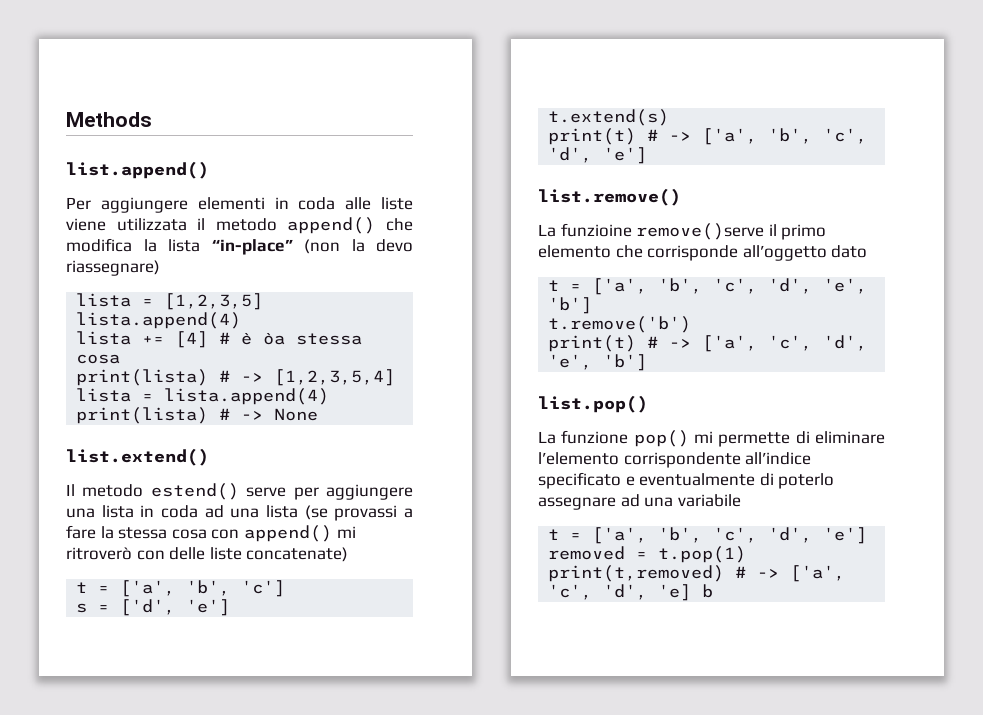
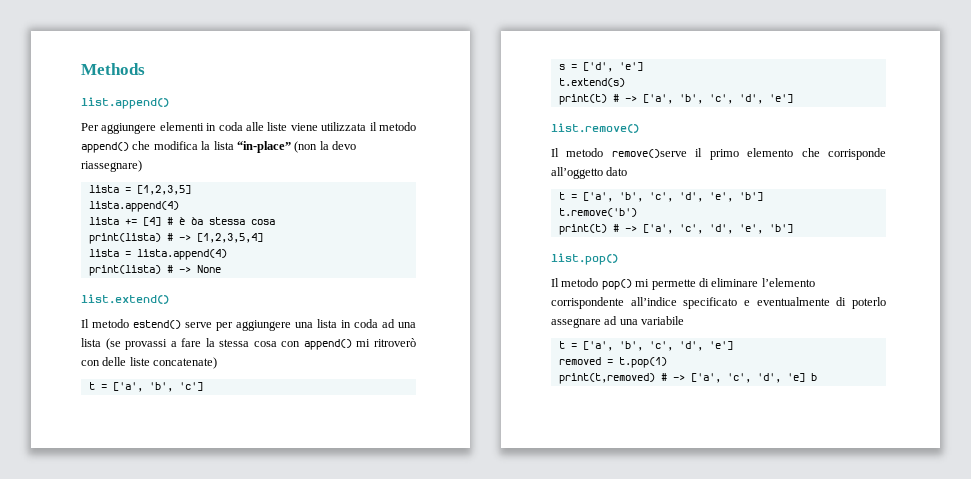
- La funzioine remove()serve il primo elemento che corrisponde all’oggetto dato
+ Il metodo remove()serve il primo elemento che corrisponde all’oggetto dato
- La funzione pop() mi permette di eliminare l’elemento corrispondente all’indice specificato e eventualmente di poterlo assegnare ad una variabile
+ Il metodo pop() mi permette di eliminare l’elemento corrispondente all’indice specificato e eventualmente di poterlo assegnare ad una variabile

